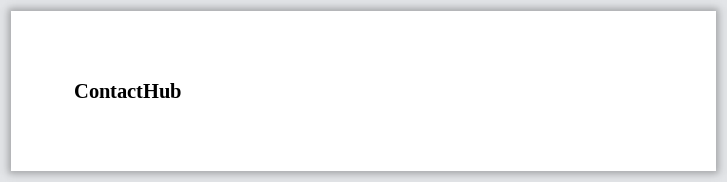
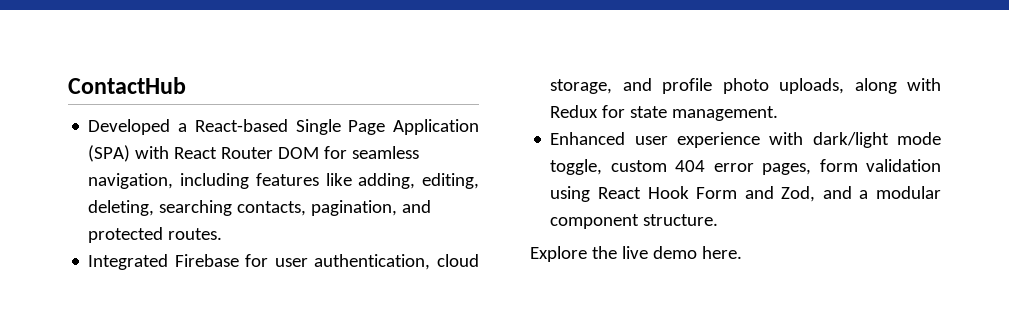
+ Developed a React-based Single Page Application (SPA) with React Router DOM for seamless navigation, including features like adding, editing, deleting, searching contacts, pagination, and protected routes.
+ Integrated Firebase for user authentication, cloud storage, and profile photo uploads, along with Redux for state management.
+ Enhanced user experience with dark/light mode toggle, custom 404 error pages, form validation using React Hook Form and Zod, and a modular component structure.
+ Explore the live demo here.

